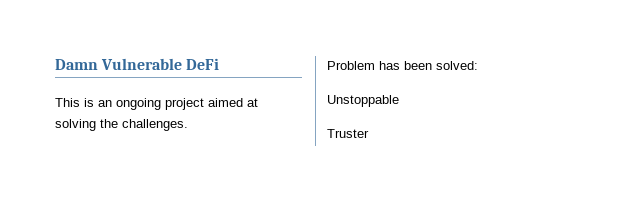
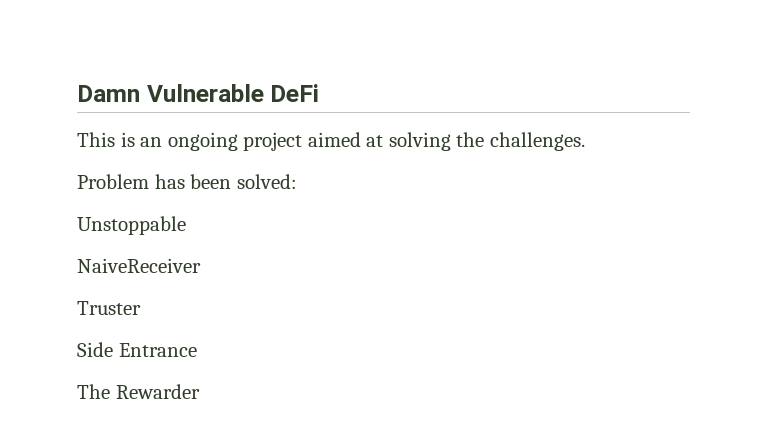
+ NaiveReceiver
+ Side Entrance
+ The Rewarder

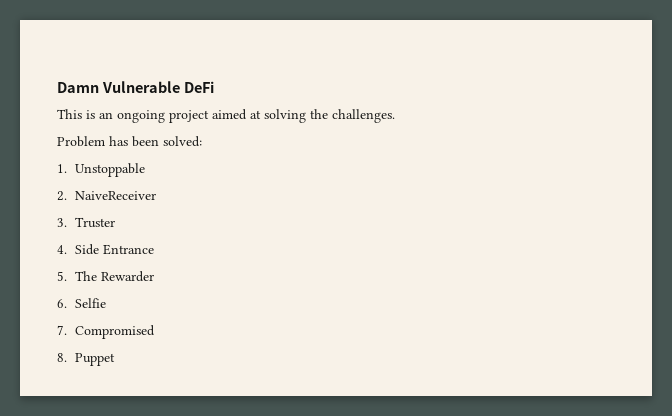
- Unstoppable
+ 1. Unstoppable
- NaiveReceiver
+ 2. NaiveReceiver
- Truster
+ 3. Truster
- Side Entrance
+ 4. Side Entrance
- The Rewarder
+ 5. The Rewarder
+ 6. Selfie
+ 7. Compromised
+ 8. Puppet

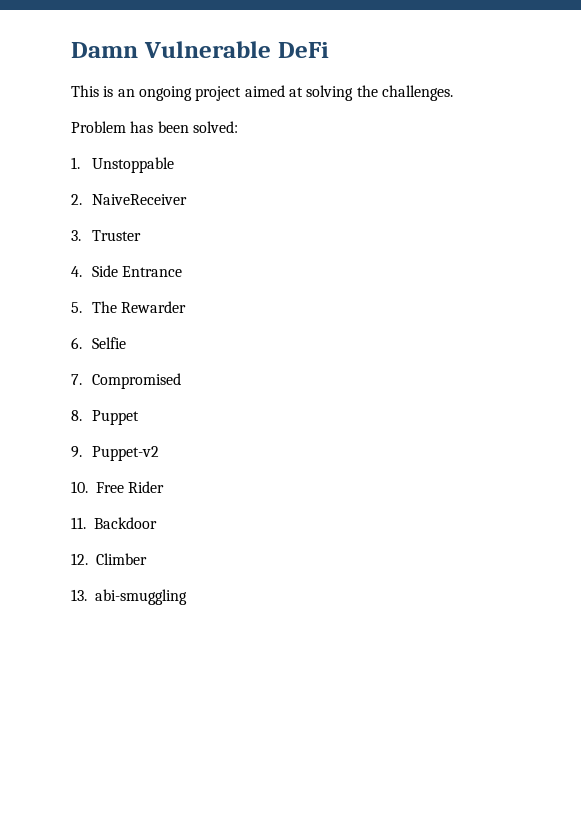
+ 9. Puppet-v2
+ 10. Free Rider
+ 11. Backdoor
+ 12. Climber
+ 13. abi-smuggling

